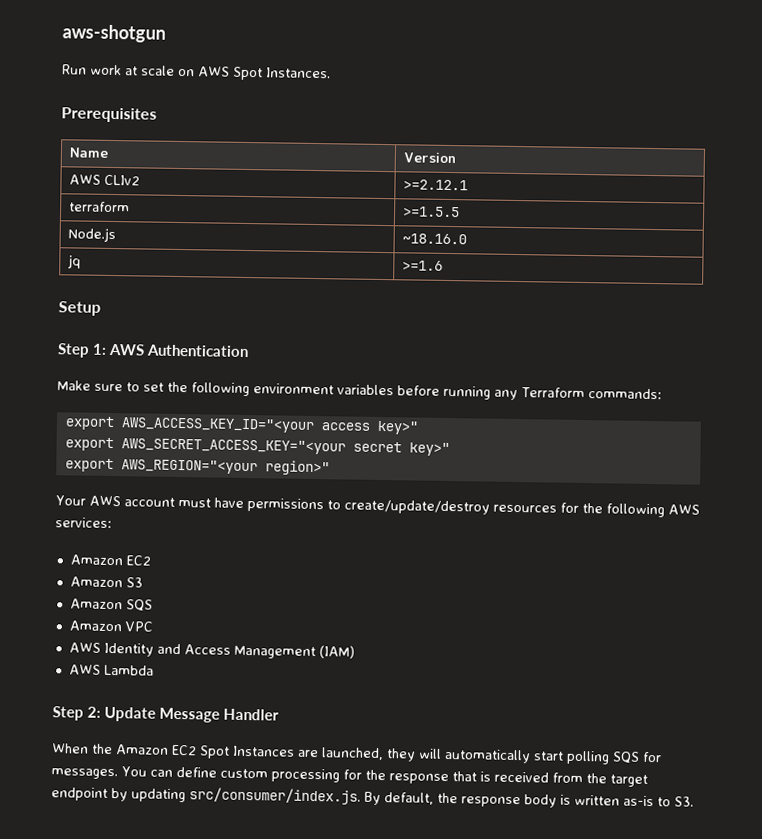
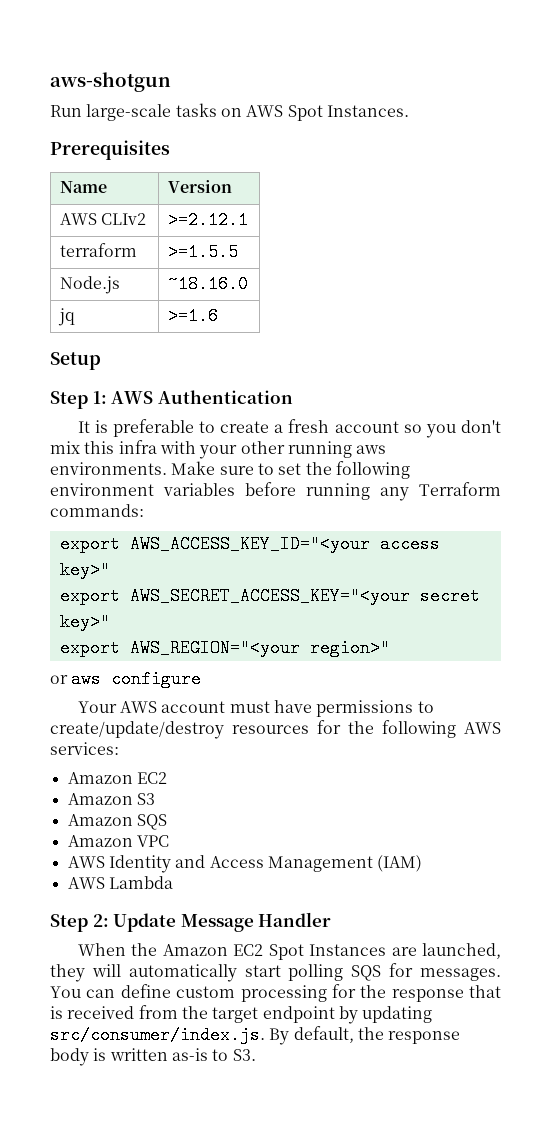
- Run work at scale on AWS Spot Instances.
+ Run large-scale tasks on AWS Spot Instances.
+ It is preferable to create a fresh account so you don't mix this infra with your other running aws environments.
+ or aws configure

